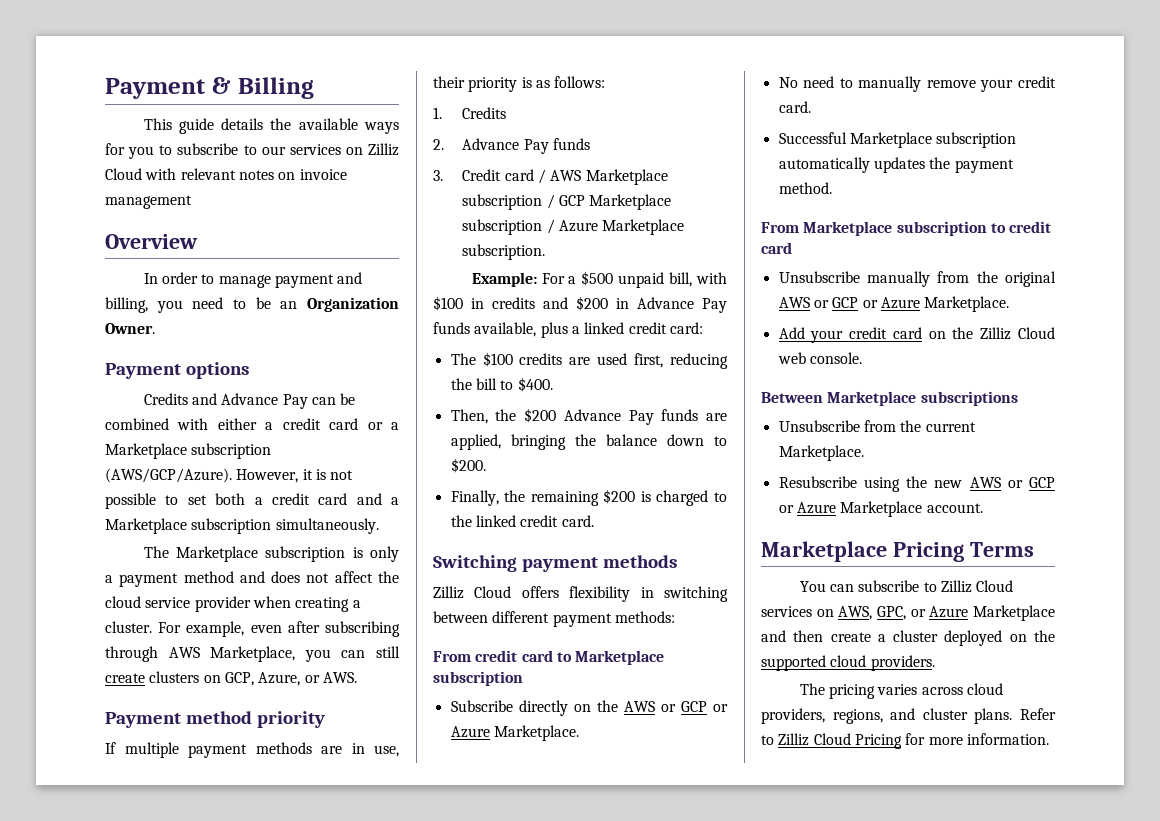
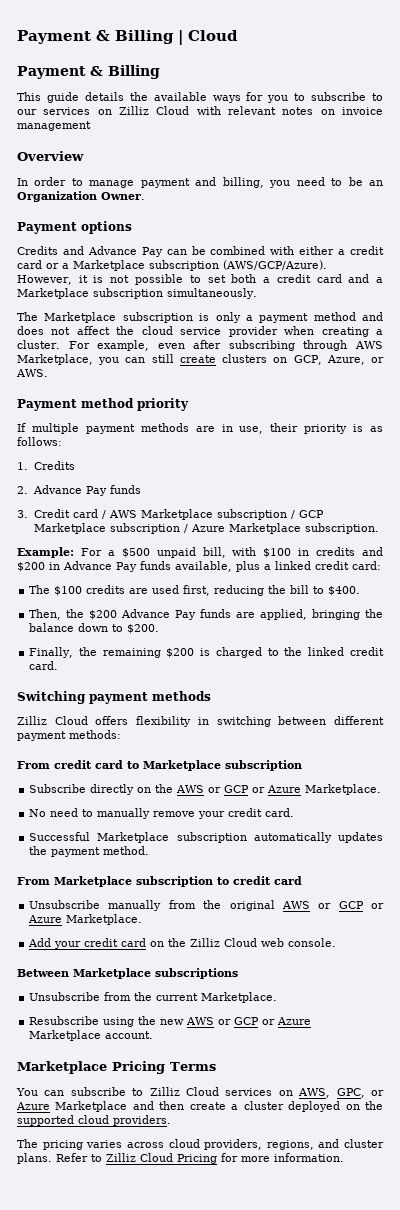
+ Payment & Billing | Cloud

